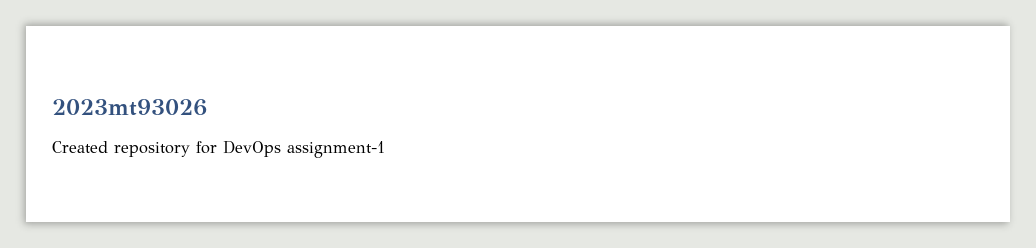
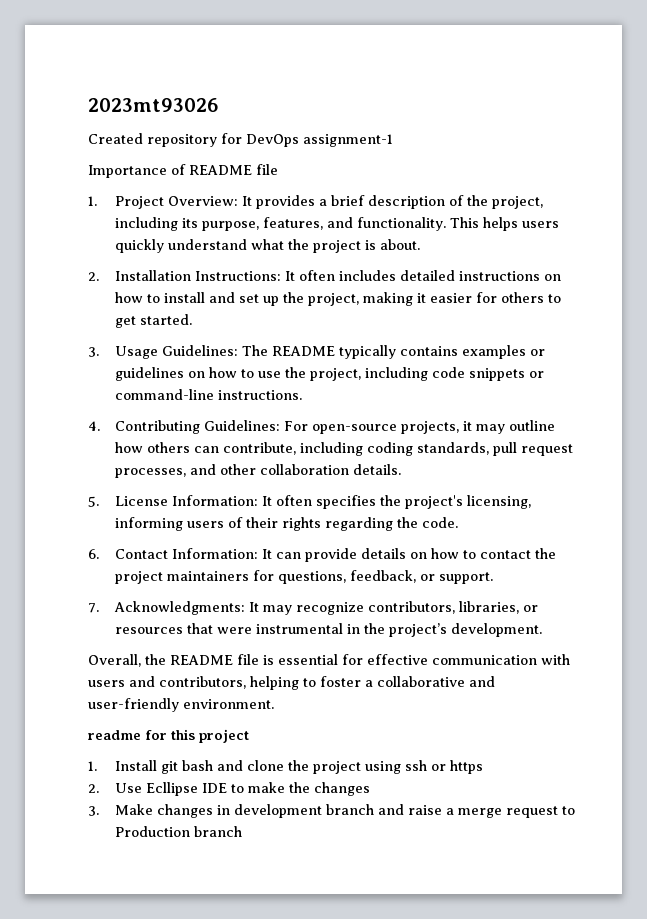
+ Importance of README file
+ 1. Project Overview: It provides a brief description of the project, including its purpose, features, and functionality. This helps users quickly understand what the project is about.
+ 2. Installation Instructions: It often includes detailed instructions on how to install and set up the project, making it easier for others to get started.
+ 3. Usage Guidelines: The README typically contains examples or guidelines on how to use the project, including code snippets or command-line instructions.
+ 4. Contributing Guidelines: For open-source projects, it may outline how others can contribute, including coding standards, pull request processes, and other collaboration details.
+ 5. License Information: It often specifies the project's licensing, informing users of their rights regarding the code.
+ 6. Contact Information: It can provide details on how to contact the project maintainers for questions, feedback, or support.
+ 7. Acknowledgments: It may recognize contributors, libraries, or resources that were instrumental in the project’s development.
+ Overall, the README file is essential for effective communication with users and contributors, helping to foster a collaborative and user-friendly environment.
+ readme for this project
+ 1. Install git bash and clone the project using ssh or https
+ 2. Use Ecllipse IDE to make the changes
+ 3. Make changes in development branch and raise a merge request to Production branch

